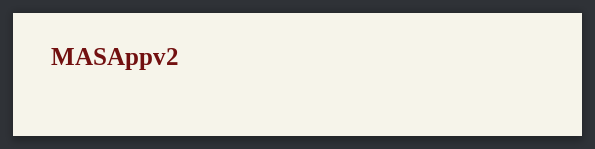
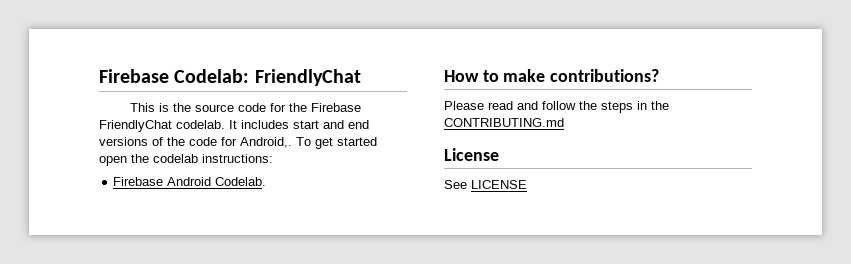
- MASAppv2
+ Firebase Codelab: FriendlyChat
+ This is the source code for the Firebase FriendlyChat codelab. It includes start and end versions of the code for Android,. To get started open the codelab instructions:
+ Firebase Android Codelab.
+ How to make contributions?
+ Please read and follow the steps in the CONTRIBUTING.md
+ License
+ See LICENSE

